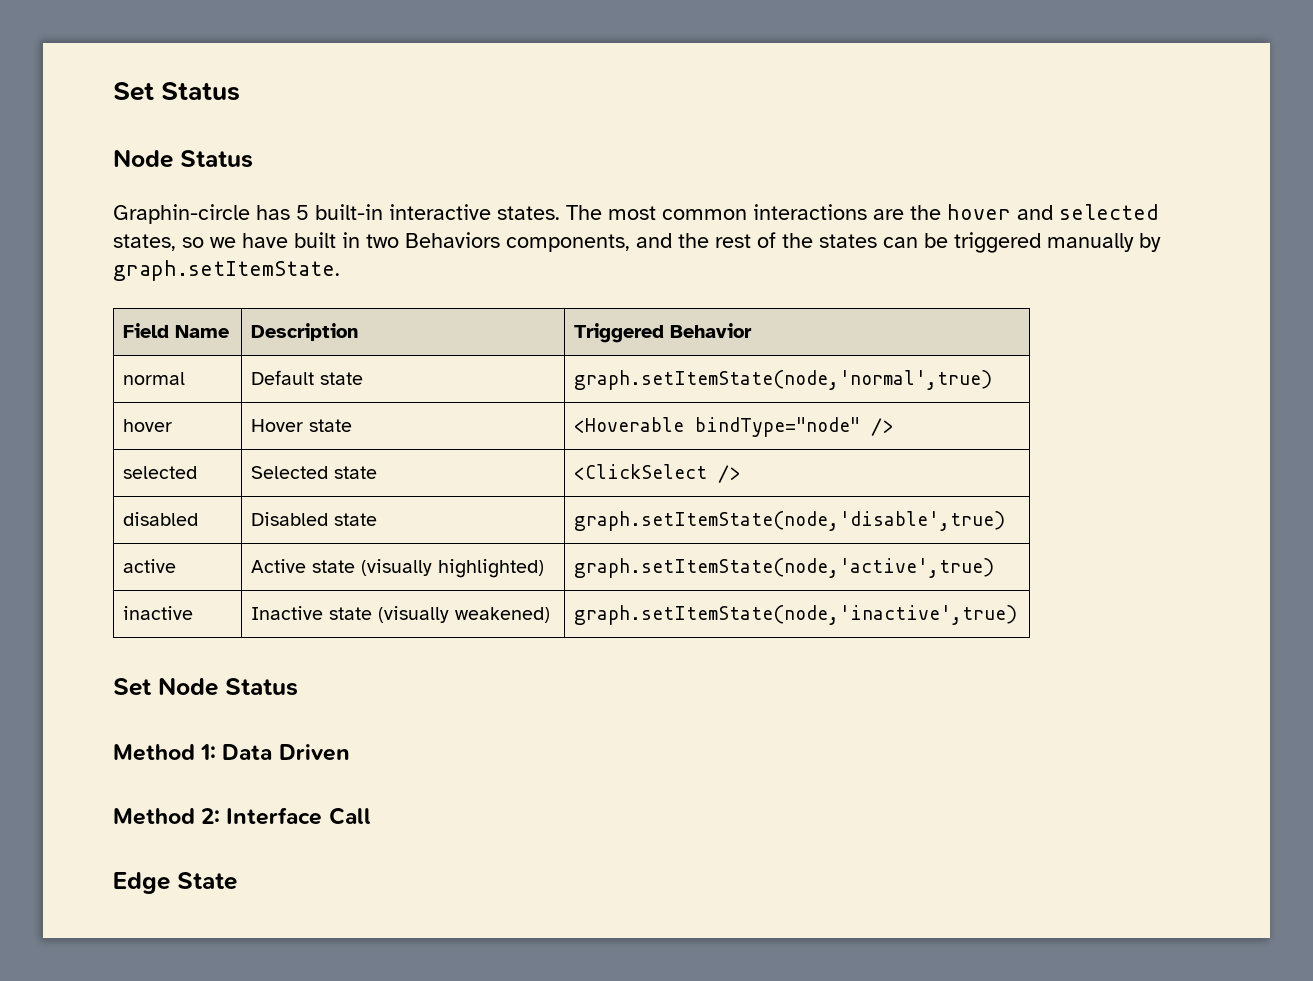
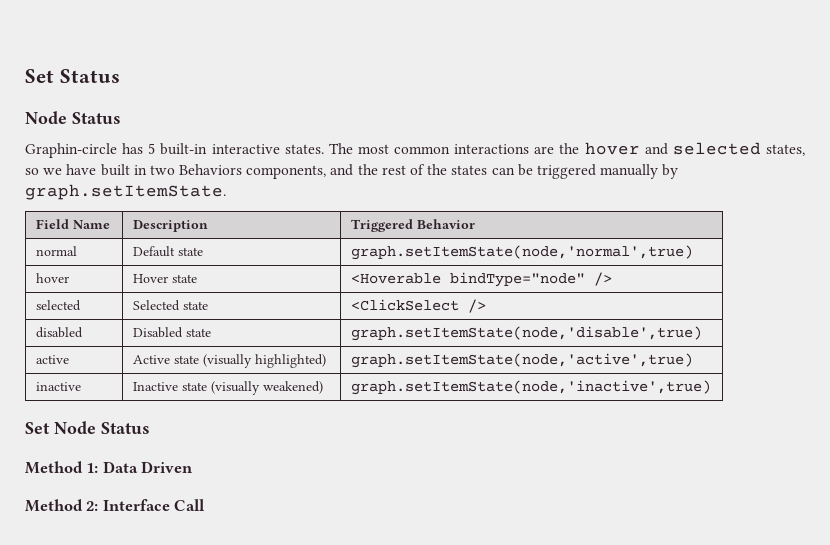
- Edge State

